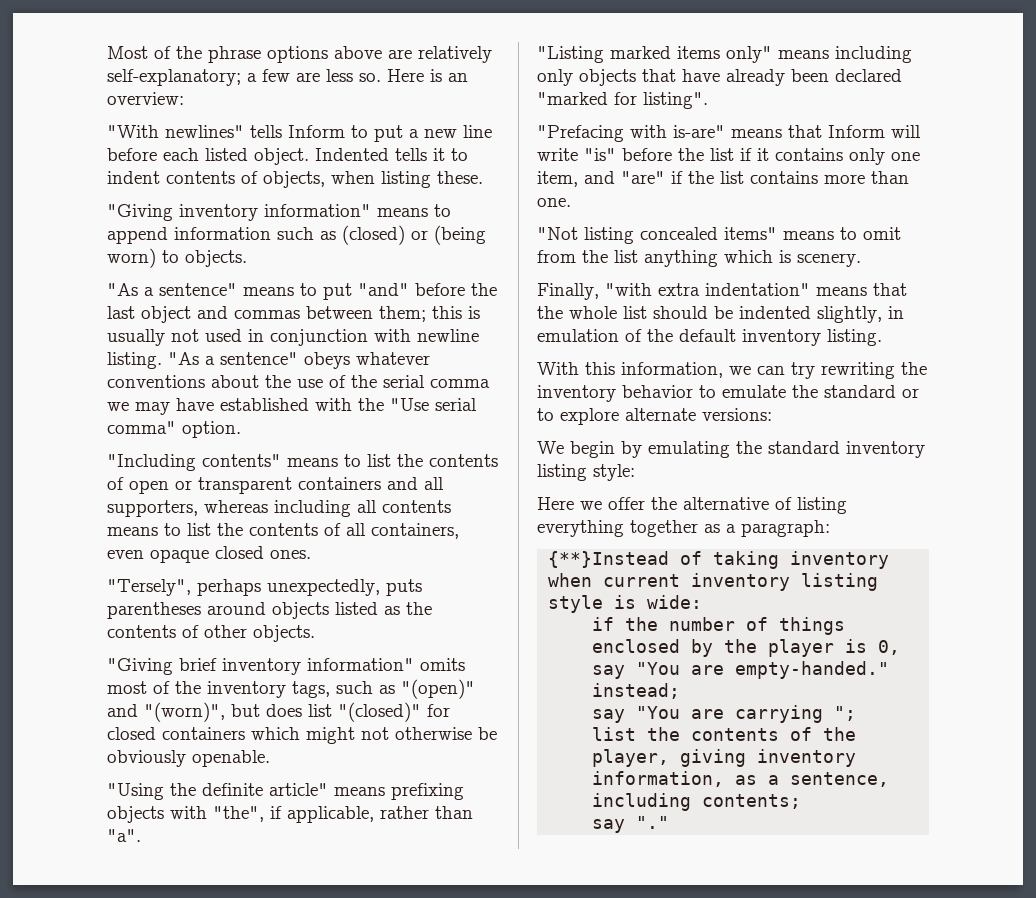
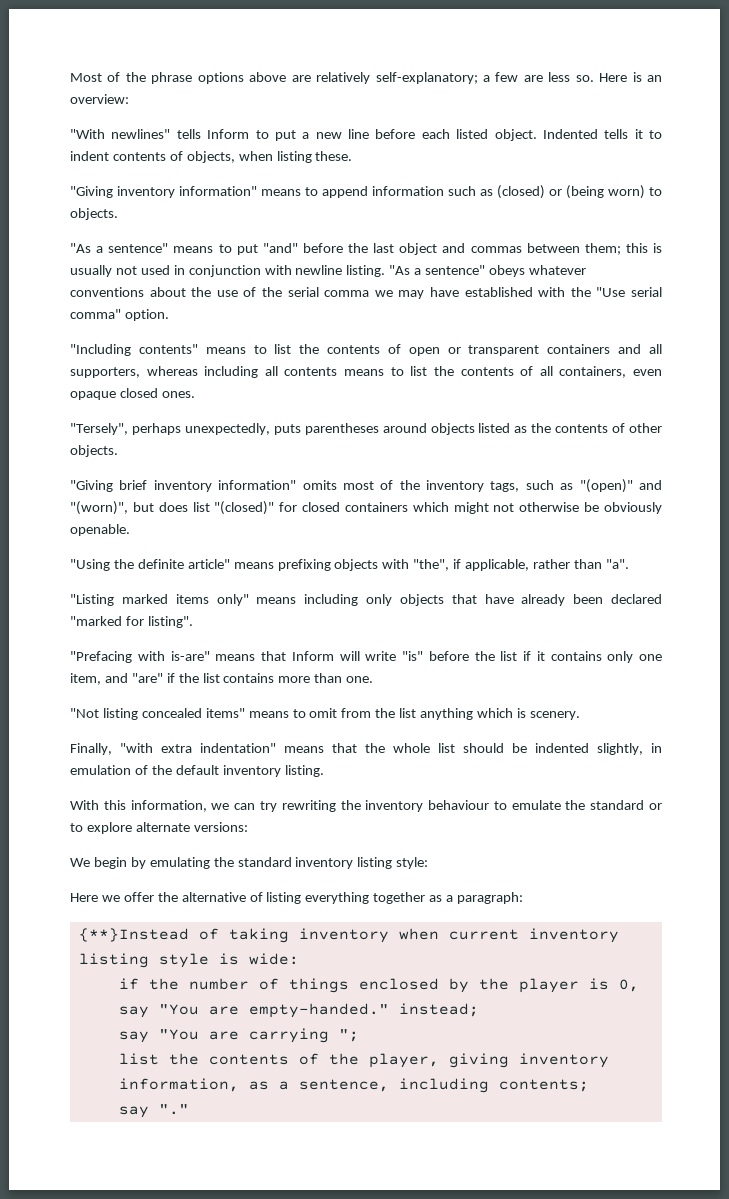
- With this information, we can try rewriting the inventory behavior to emulate the standard or to explore alternate versions:
+ With this information, we can try rewriting the inventory behaviour to emulate the standard or to explore alternate versions:

